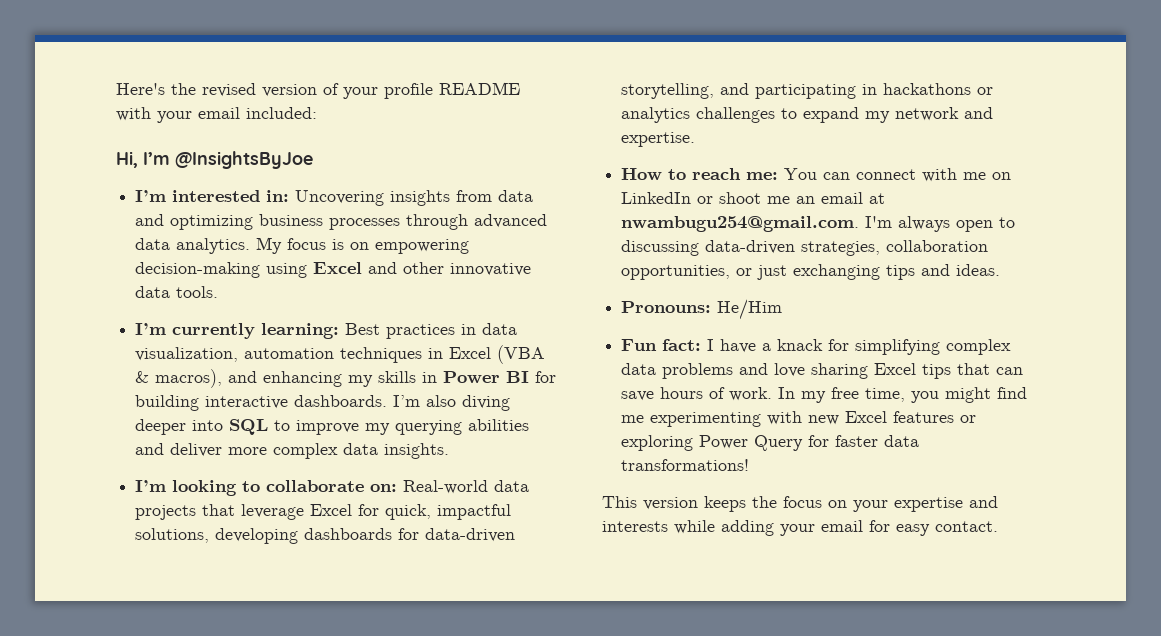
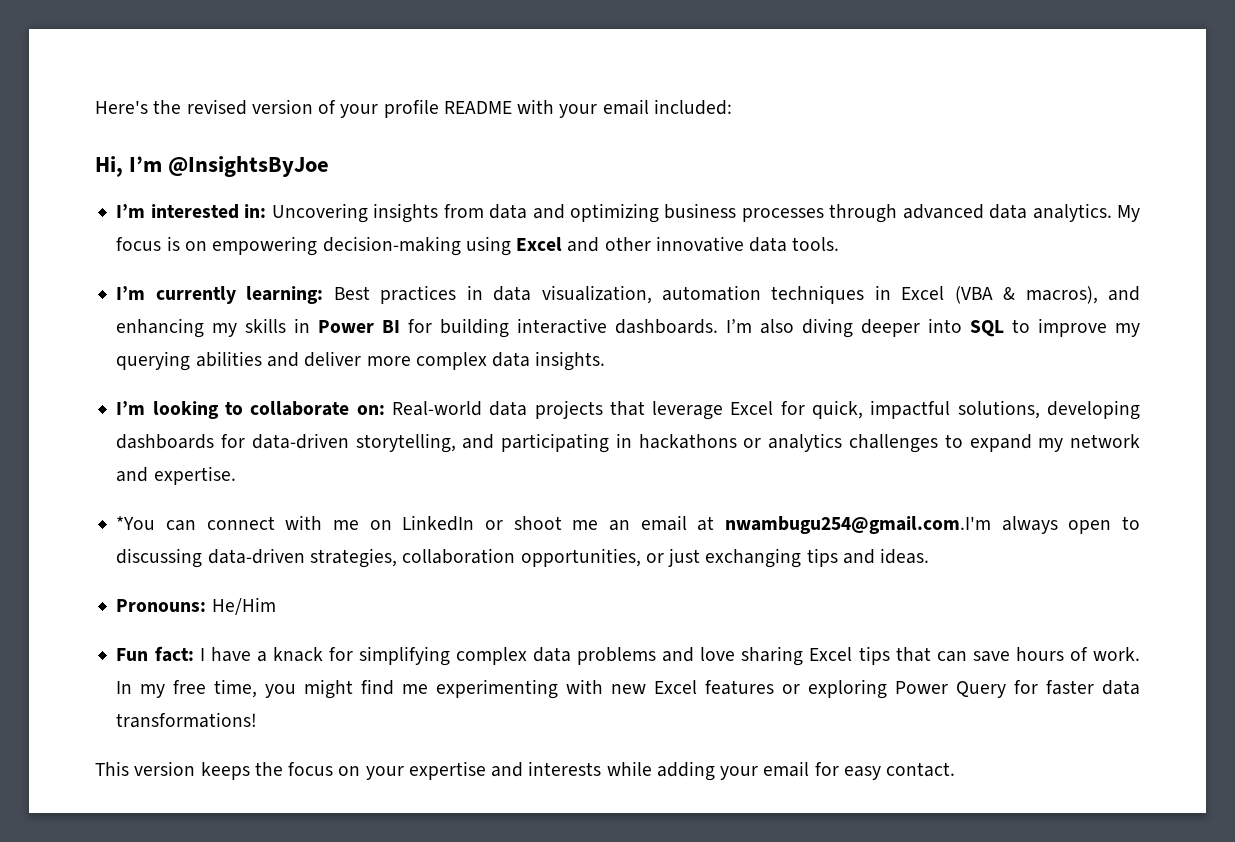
- How to reach me: You can connect with me on LinkedIn or shoot me an email at nwambugu254@gmail.com. I'm always open to discussing data-driven strategies, collaboration opportunities, or just exchanging tips and ideas.
+ *You can connect with me on LinkedIn or shoot me an email at nwambugu254@gmail.com.I'm always open to discussing data-driven strategies, collaboration opportunities, or just exchanging tips and ideas.

